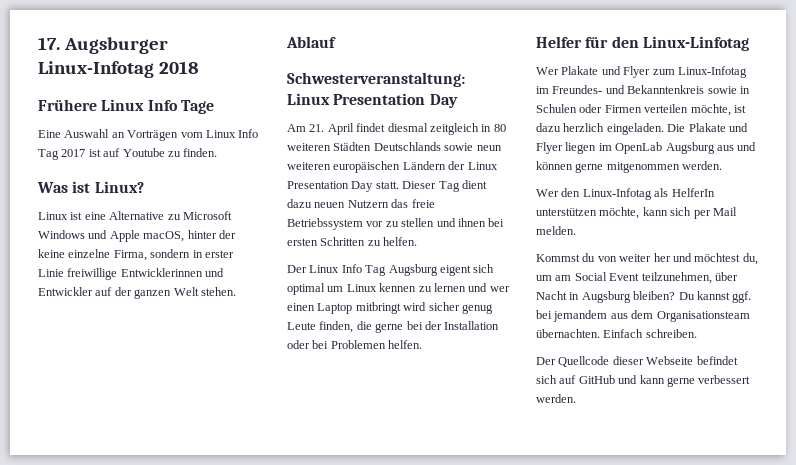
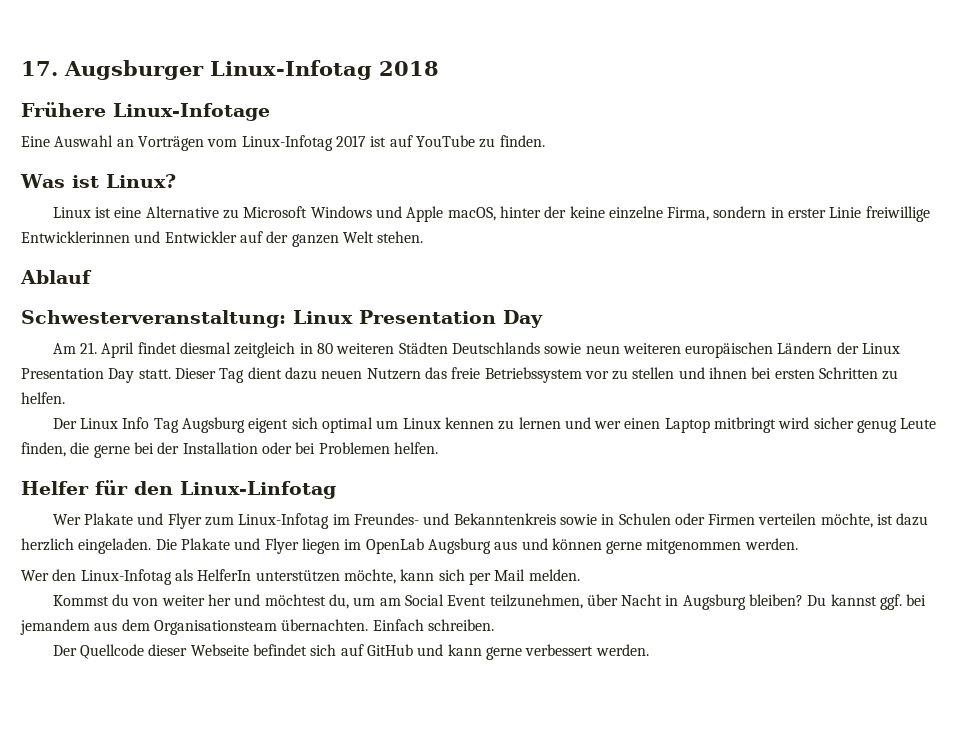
- Frühere Linux Info Tage
+ Frühere Linux-Infotage
- Eine Auswahl an Vorträgen vom Linux Info Tag 2017 ist auf Youtube zu finden.
+ Eine Auswahl an Vorträgen vom Linux-Infotag 2017 ist auf YouTube zu finden.

